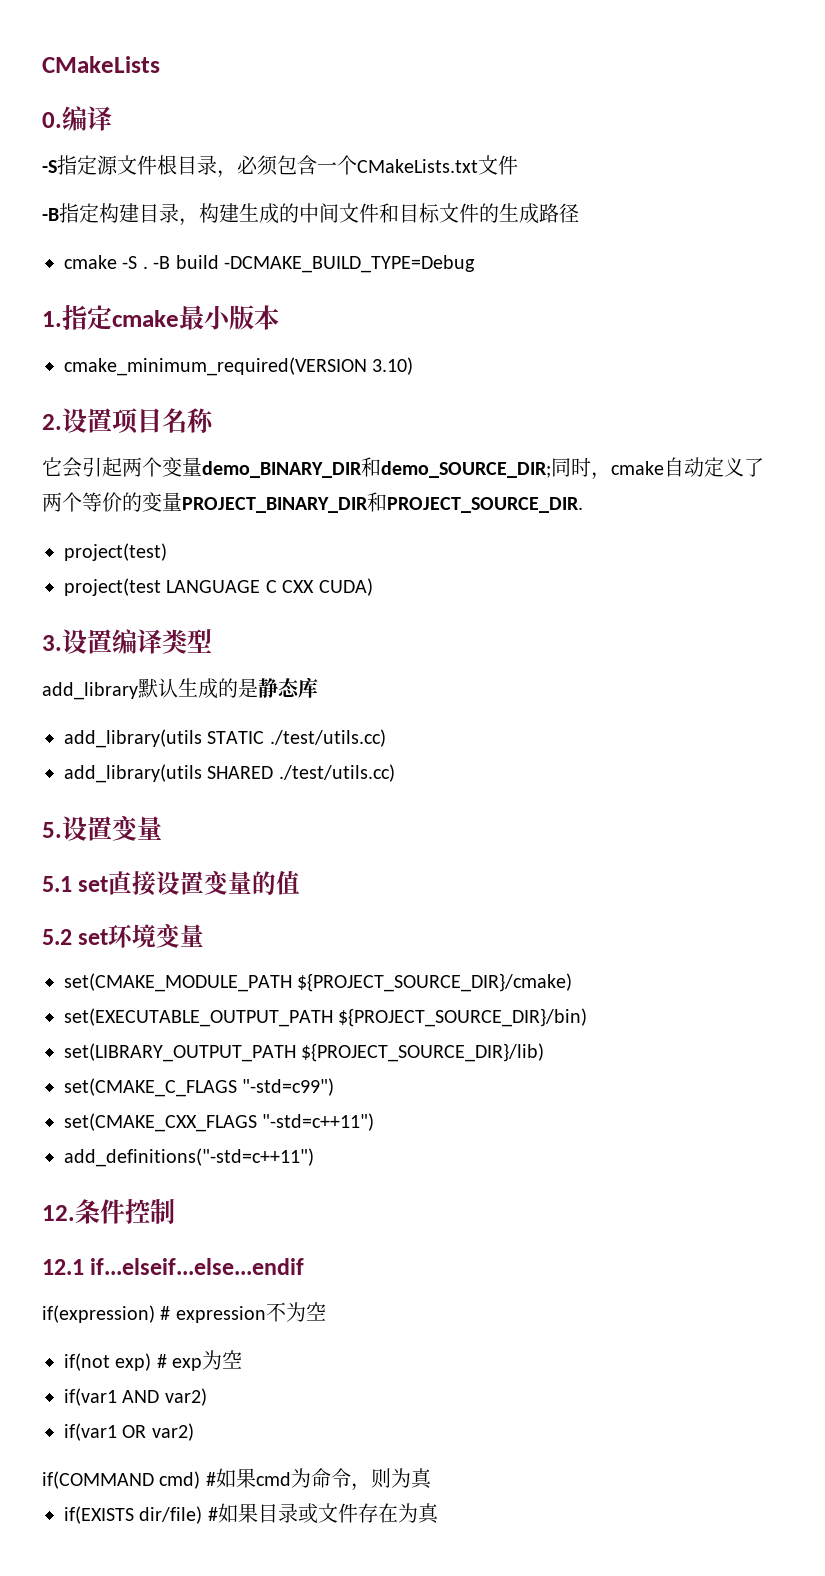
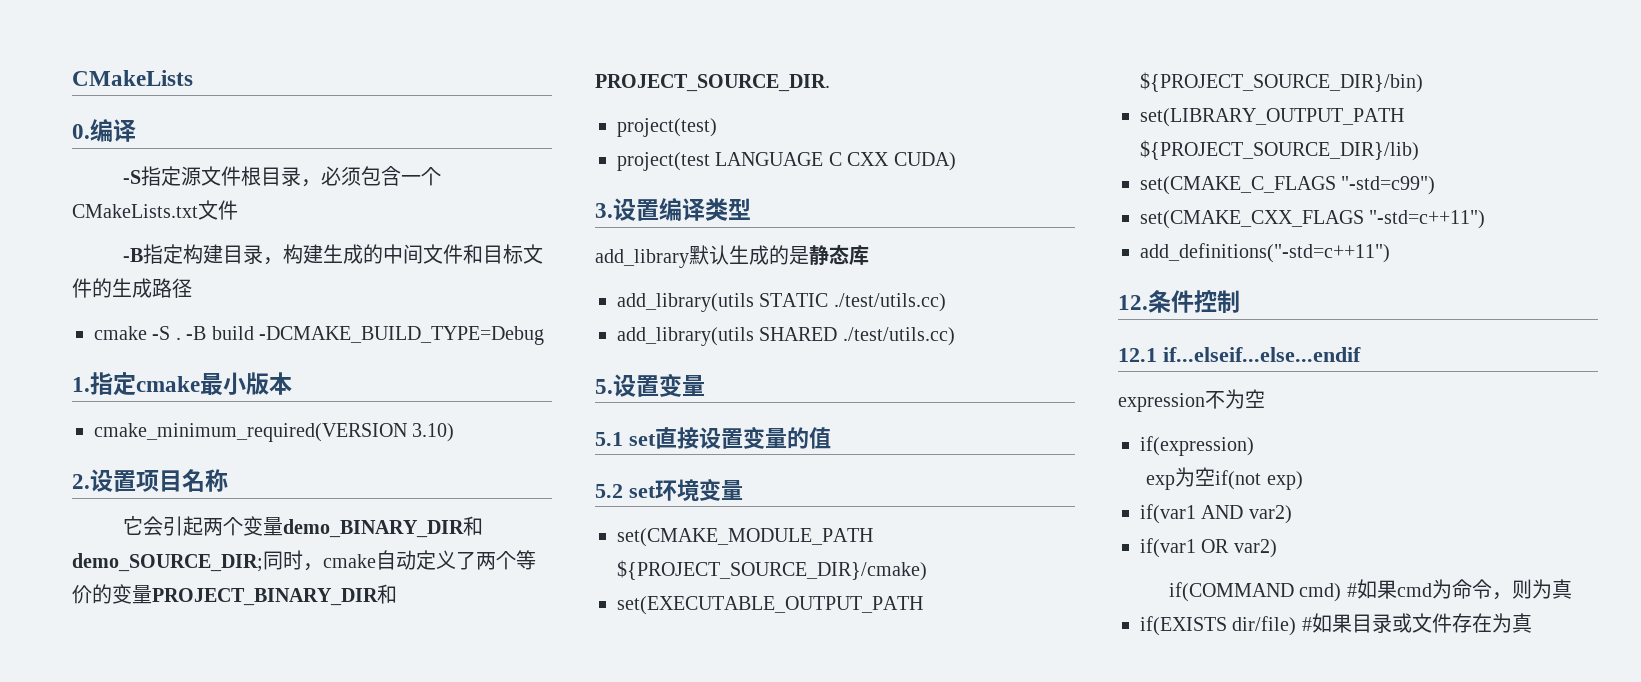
- if(expression) # expression不为空
+ expression不为空
- if(not exp) # exp为空
+ if(expression)
+ exp为空if(not exp)

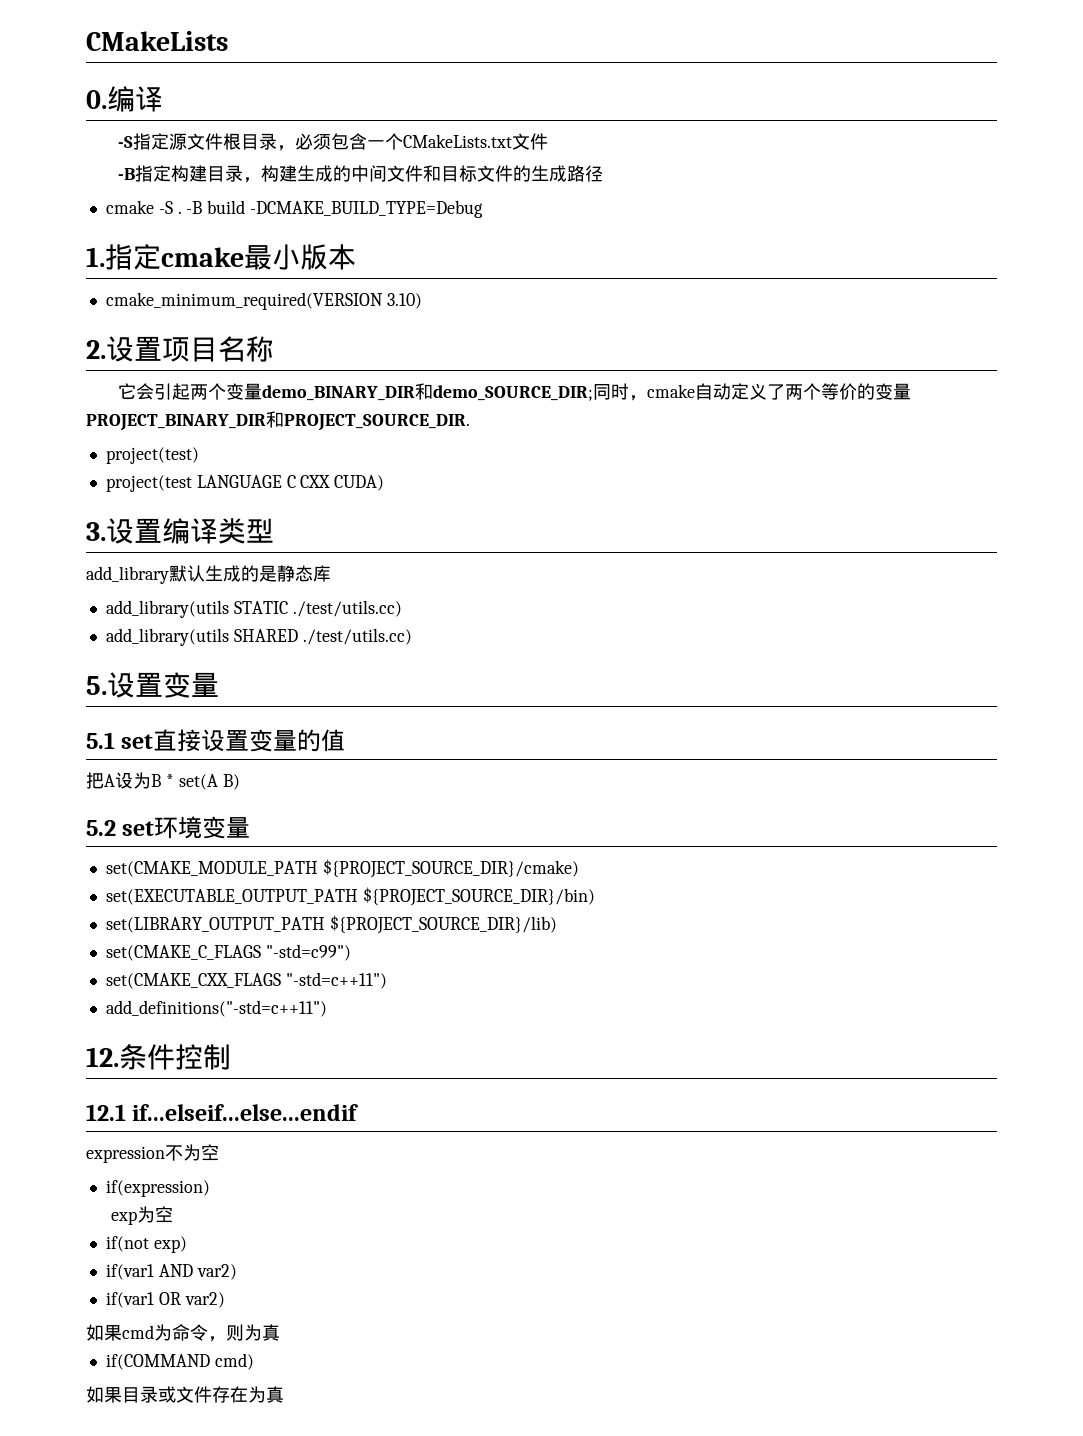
+ 把A设为B * set(A B)
- exp为空if(not exp)
+ exp为空
+ if(not exp)
- if(COMMAND cmd) #如果cmd为命令，则为真
+ 如果cmd为命令，则为真
- if(EXISTS dir/file) #如果目录或文件存在为真
+ if(COMMAND cmd)
+ 如果目录或文件存在为真

